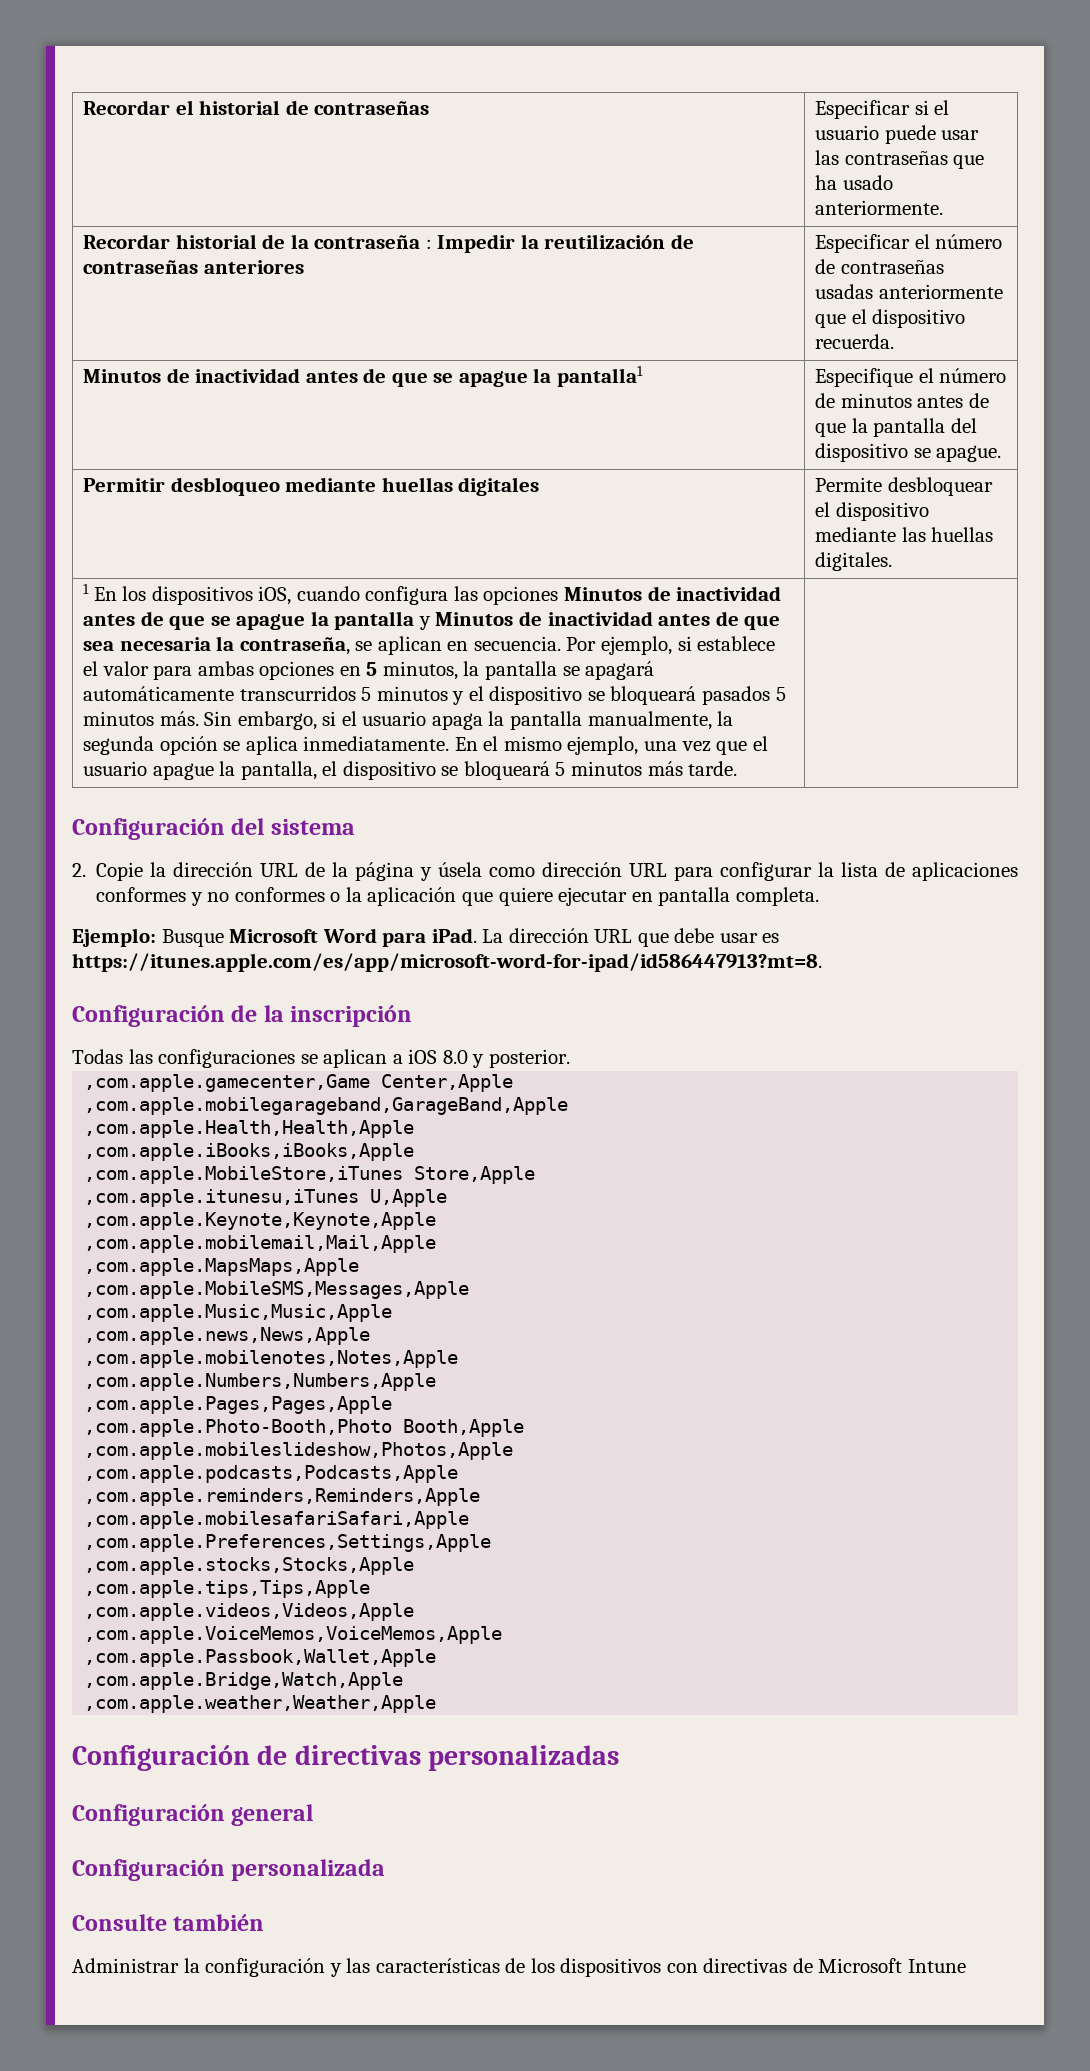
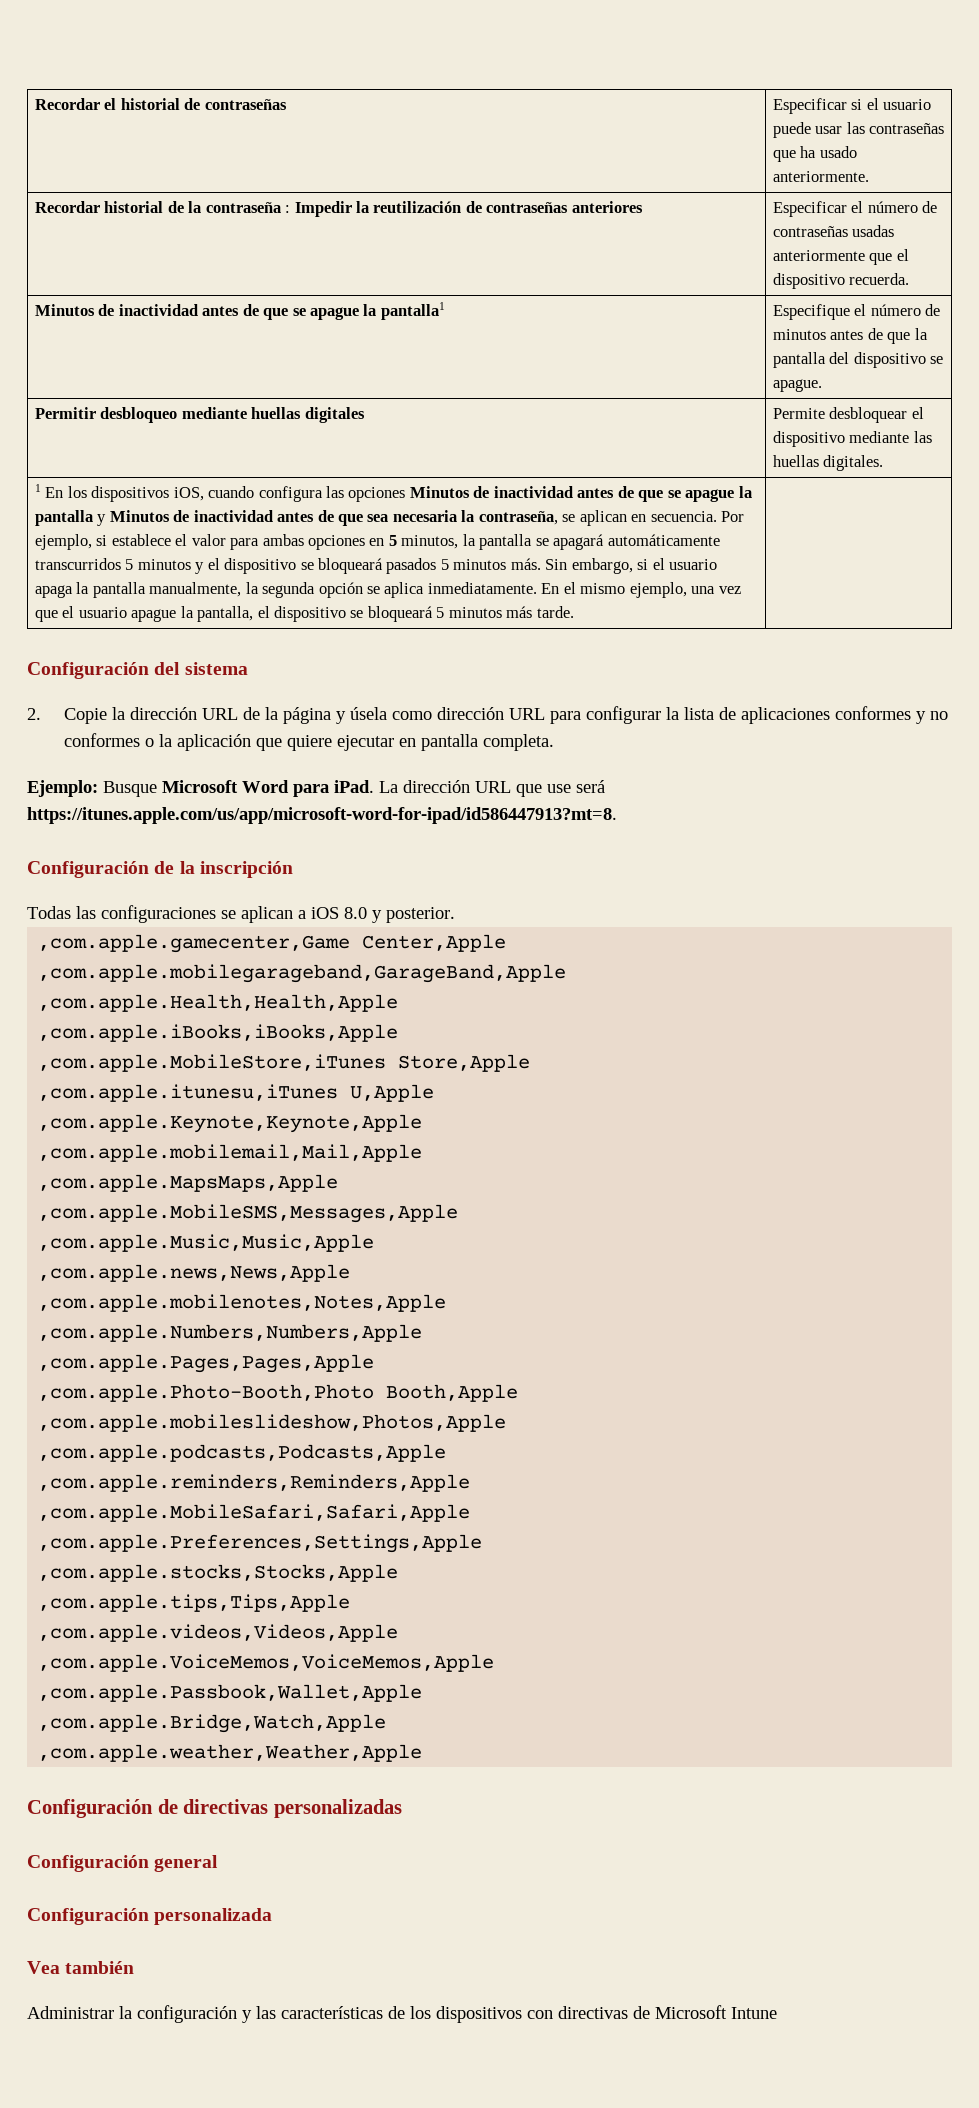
- La dirección URL que debe usar es https://itunes.apple.com/es/app/microsoft-word-for-ipad/id586447913?mt=8.
+ La dirección URL que use será https://itunes.apple.com/us/app/microsoft-word-for-ipad/id586447913?mt=8.
- ,com.apple.mobilesafariSafari,Apple
+ ,com.apple.MobileSafari,Safari,Apple
- Consulte también
+ Vea también

